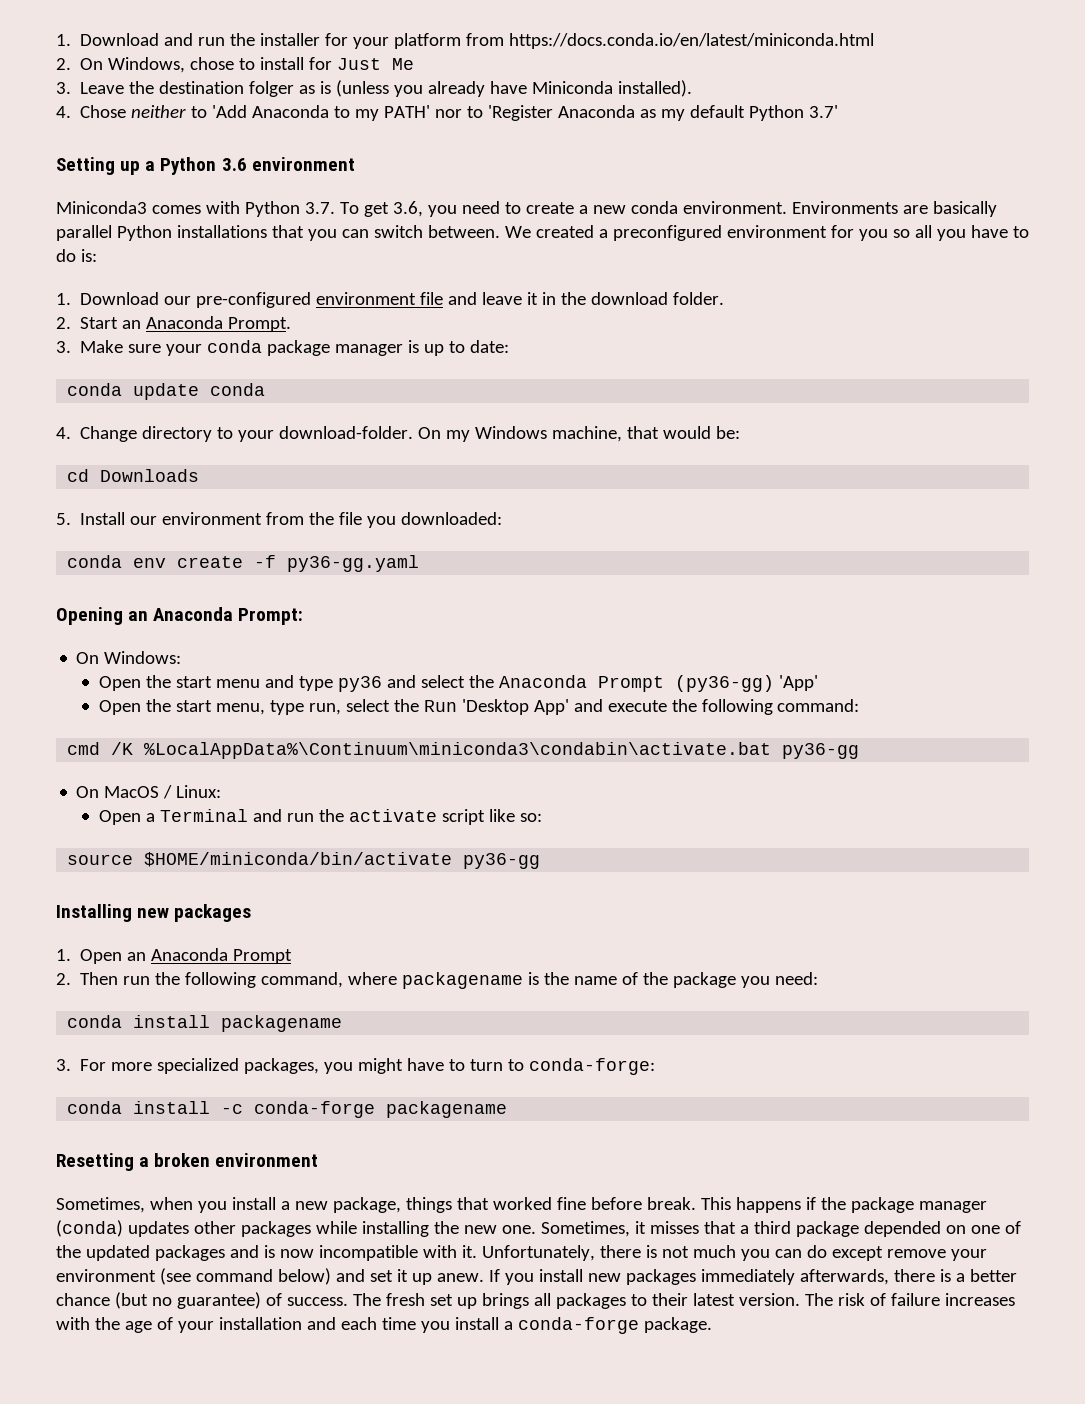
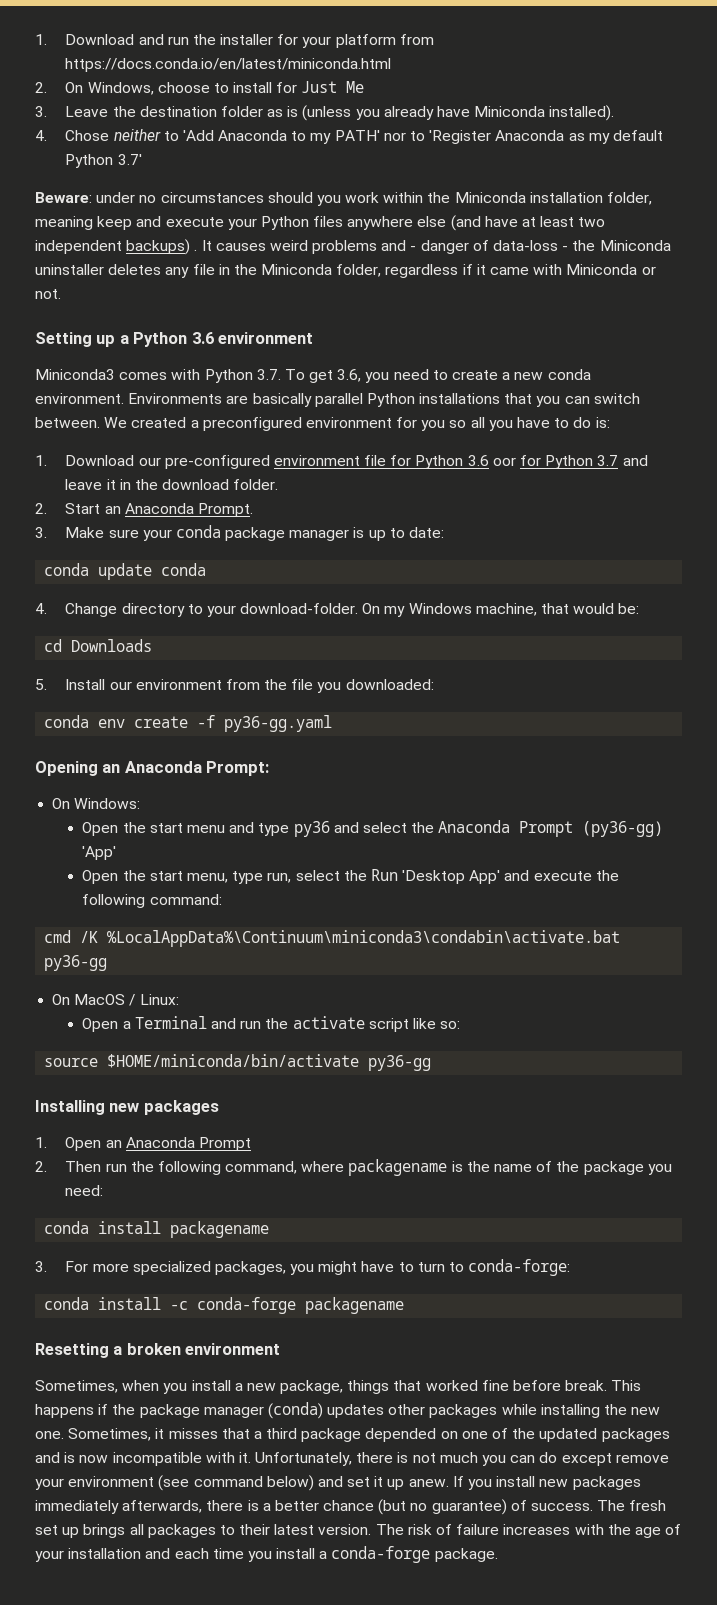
- 2. On Windows, chose to install for Just Me
+ 2. On Windows, choose to install for Just Me
- 3. Leave the destination folger as is (unless you already have Miniconda installed).
+ 3. Leave the destination folder as is (unless you already have Miniconda installed).
+ Beware: under no circumstances should you work within the Miniconda installation folder, meaning keep and execute your Python files anywhere else (and have at least two independent backups) . It causes weird problems and - danger of data-loss - the Miniconda uninstaller deletes any file in the Miniconda folder, regardless if it came with Miniconda or not.
- 1. Download our pre-configured environment file and leave it in the download folder.
+ 1. Download our pre-configured environment file for Python 3.6 oor for Python 3.7 and leave it in the download folder.

